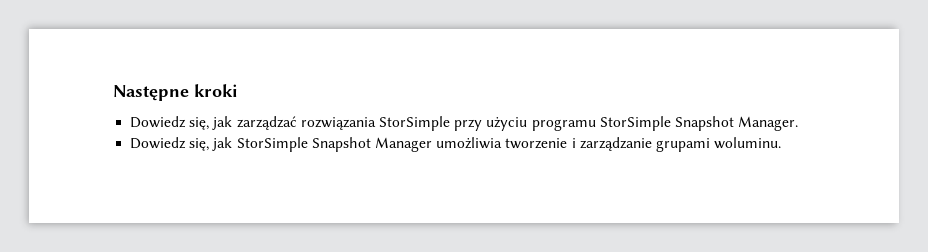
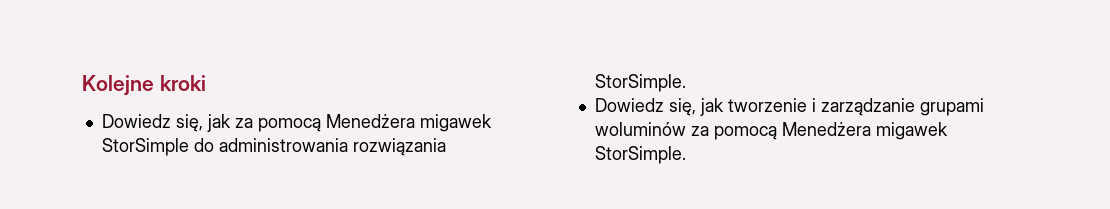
- Następne kroki
+ Kolejne kroki
- Dowiedz się, jak zarządzać rozwiązania StorSimple przy użyciu programu StorSimple Snapshot Manager.
- Dowiedz się, jak StorSimple Snapshot Manager umożliwia tworzenie i zarządzanie grupami woluminu.
+ Dowiedz się, jak za pomocą Menedżera migawek StorSimple do administrowania rozwiązania StorSimple.
+ Dowiedz się, jak tworzenie i zarządzanie grupami woluminów za pomocą Menedżera migawek StorSimple.

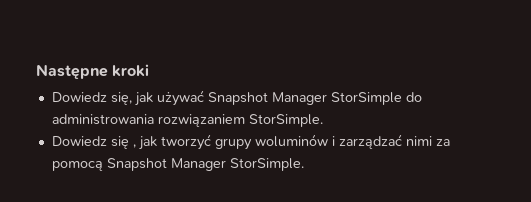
- Kolejne kroki
+ Następne kroki
- Dowiedz się, jak za pomocą Menedżera migawek StorSimple do administrowania rozwiązania StorSimple.
+ Dowiedz się, jak używać Snapshot Manager StorSimple do administrowania rozwiązaniem StorSimple.
- Dowiedz się, jak tworzenie i zarządzanie grupami woluminów za pomocą Menedżera migawek StorSimple.
+ Dowiedz się , jak tworzyć grupy woluminów i zarządzać nimi za pomocą Snapshot Manager StorSimple.

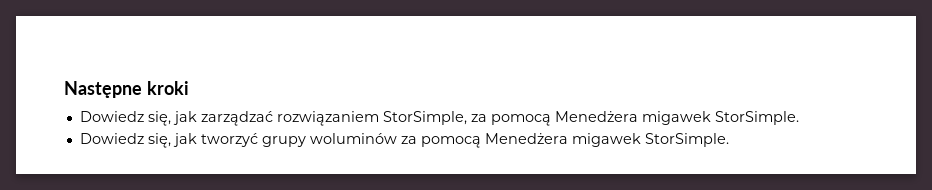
- Dowiedz się, jak używać Snapshot Manager StorSimple do administrowania rozwiązaniem StorSimple.
+ Dowiedz się, jak zarządzać rozwiązaniem StorSimple, za pomocą Menedżera migawek StorSimple.
- Dowiedz się , jak tworzyć grupy woluminów i zarządzać nimi za pomocą Snapshot Manager StorSimple.
+ Dowiedz się, jak tworzyć grupy woluminów za pomocą Menedżera migawek StorSimple.

